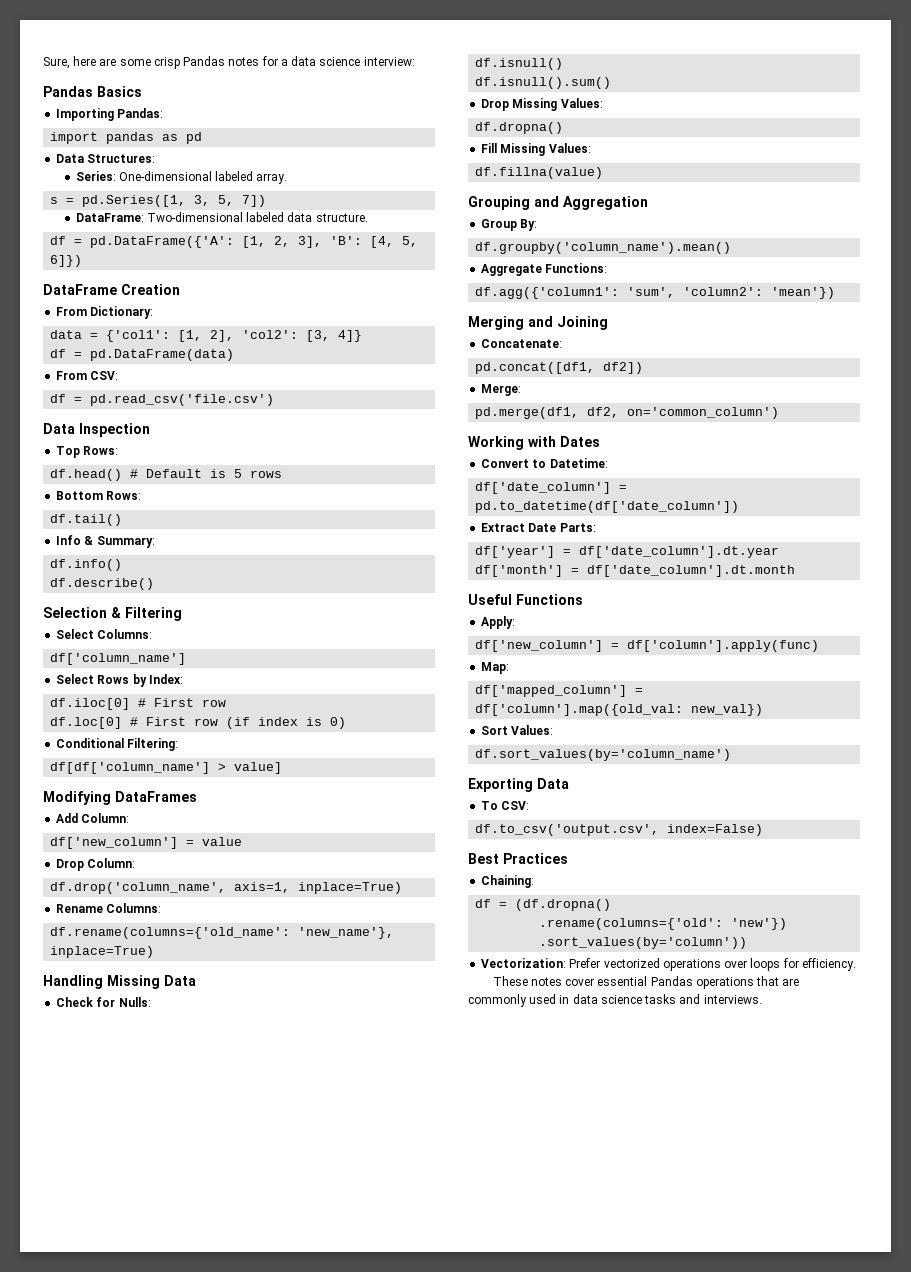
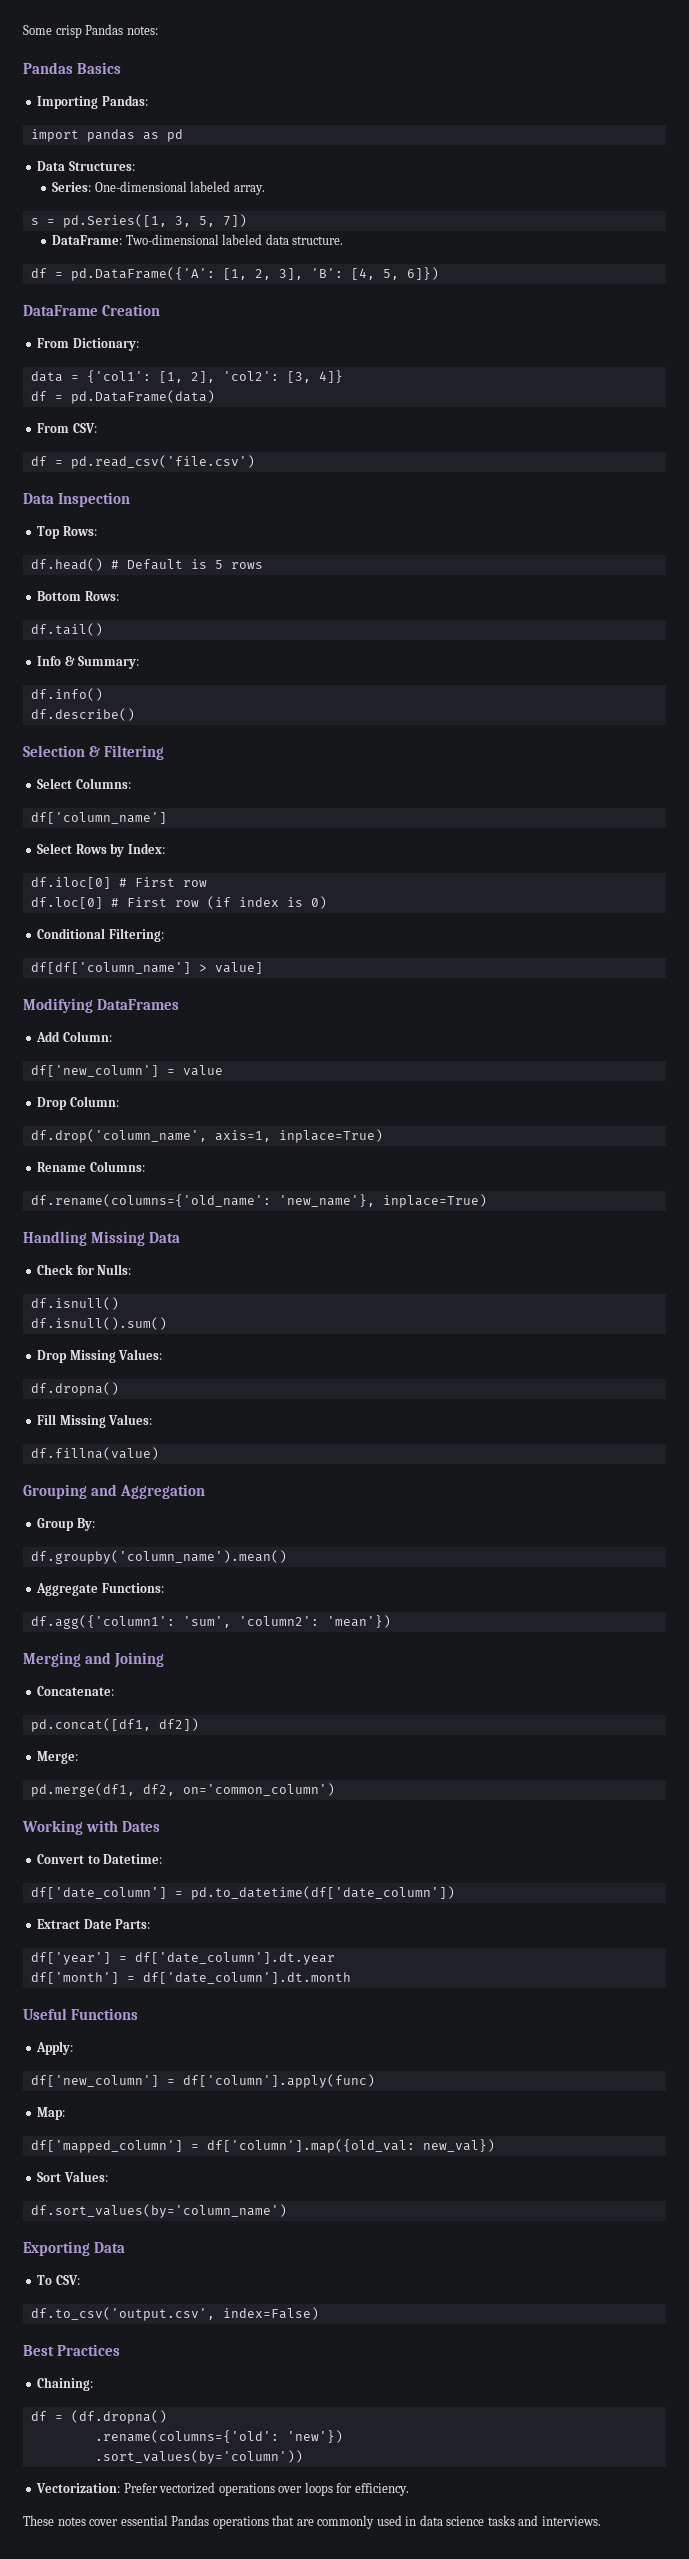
- Sure, here are some crisp Pandas notes for a data science interview:
+ Some crisp Pandas notes:

